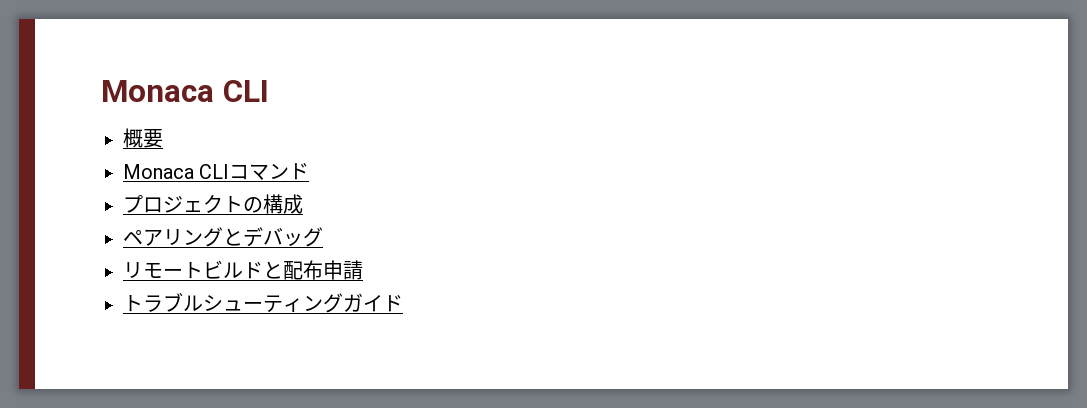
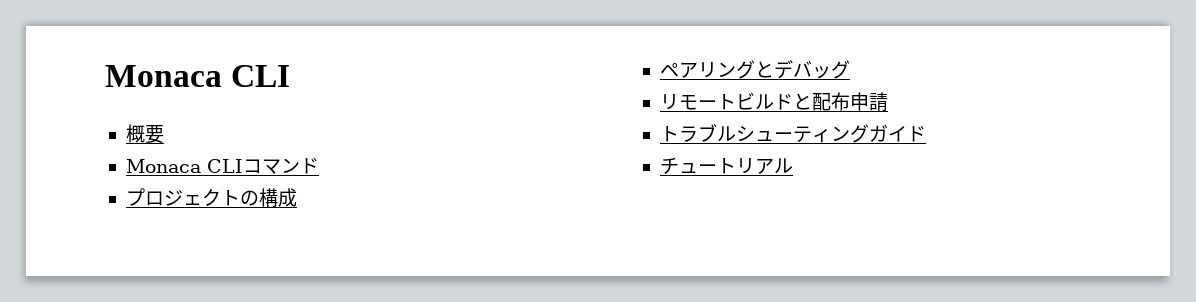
+ チュートリアル

